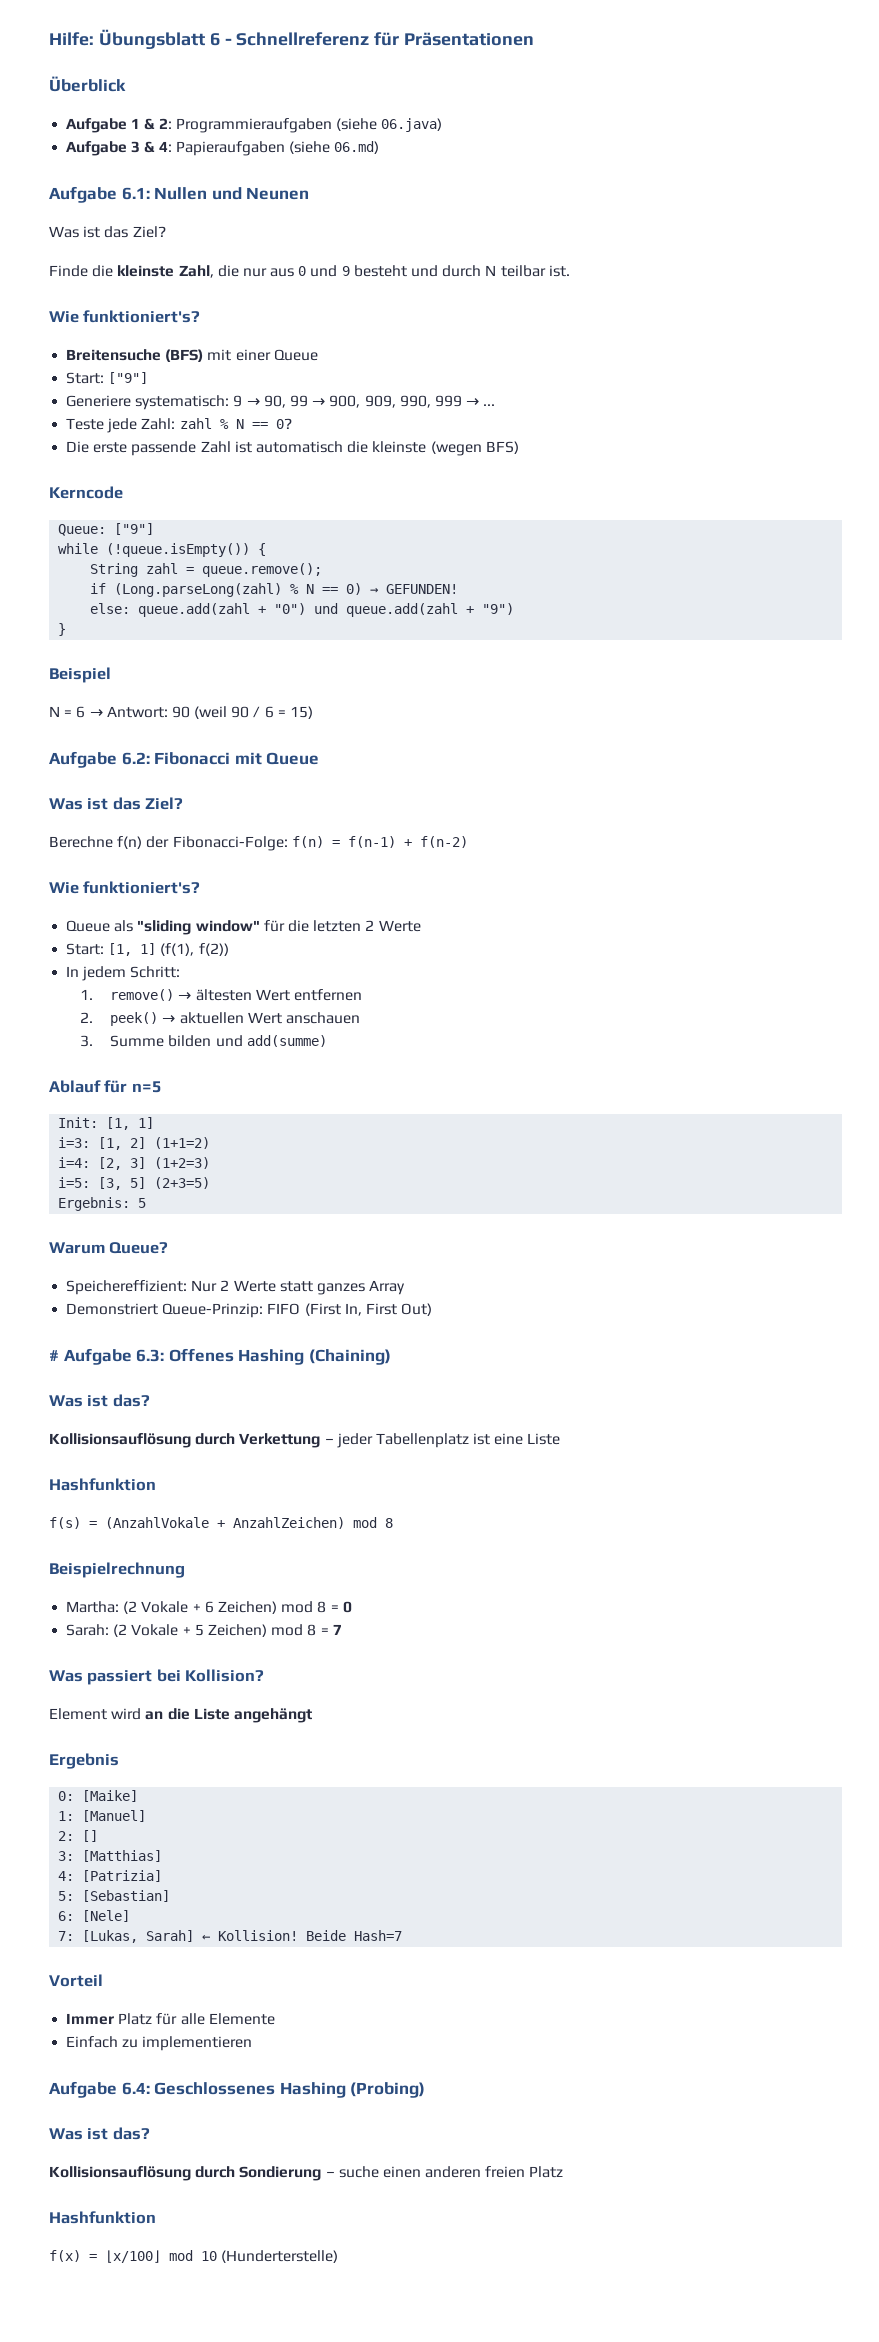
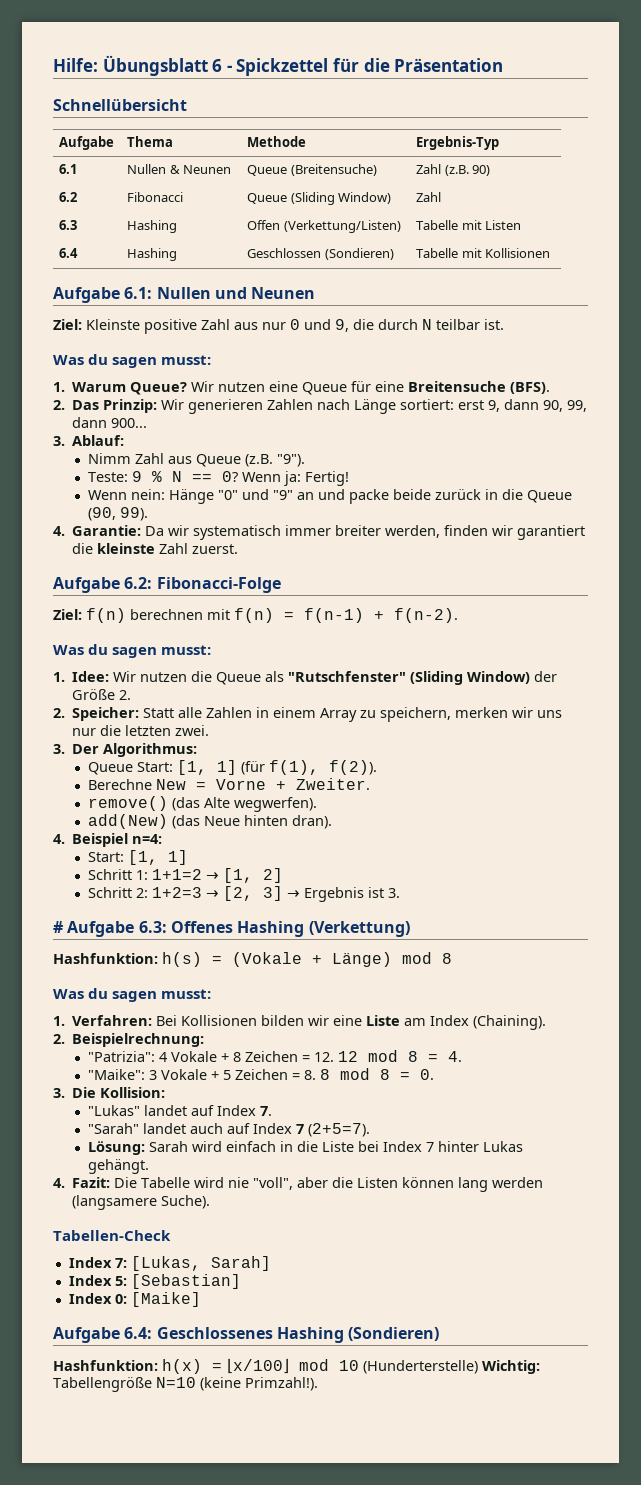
- Hilfe: Übungsblatt 6 - Schnellreferenz für Präsentationen
- Überblick
- Aufgabe 1 & 2: Programmieraufgaben (siehe 06.java)
- Aufgabe 3 & 4: Papieraufgaben (siehe 06.md)
+ Hilfe: Übungsblatt 6 - Spickzettel für die Präsentation
+ Schnellübersicht
+ Aufgabe | Thema | Methode | Ergebnis-Typ
+ 6.1 | Nullen & Neunen | Queue (Breitensuche) | Zahl (z.B. 90)
+ 6.2 | Fibonacci | Queue (Sliding Window) | Zahl
+ 6.3 | Hashing | Offen (Verkettung/Listen) | Tabelle mit Listen
+ 6.4 | Hashing | Geschlossen (Sondieren) | Tabelle mit Kollisionen
  Aufgabe 6.1: Nullen und Neunen
- Was ist das Ziel?
- Finde die kleinste Zahl, die nur aus 0 und 9 besteht und durch N teilbar ist.
- Wie funktioniert's?
- Breitensuche (BFS) mit einer Queue
- Start: ["9"]
- Generiere systematisch: 9 → 90, 99 → 900, 909, 990, 999 → ...
- Teste jede Zahl: zahl % N == 0?
- Die erste passende Zahl ist automatisch die kleinste (wegen BFS)
- Kerncode
- Queue: ["9"]
- while (!queue.isEmpty()) {
- String zahl = queue.remove();
- if (Long.parseLong(zahl) % N == 0) → GEFUNDEN!
- else: queue.add(zahl + "0") und queue.add(zahl + "9")
- }
- Beispiel
- N = 6 → Antwort: 90 (weil 90 / 6 = 15)
- Aufgabe 6.2: Fibonacci mit Queue
- Was ist das Ziel?
- Berechne f(n) der Fibonacci-Folge: f(n) = f(n-1) + f(n-2)
- Wie funktioniert's?
- Queue als "sliding window" für die letzten 2 Werte
- Start: [1, 1] (f(1), f(2))
- In jedem Schritt:
- 1. remove() → ältesten Wert entfernen
- 2. peek() → aktuellen Wert anschauen
- 3. Summe bilden und add(summe)
- Ablauf für n=5
- Init: [1, 1]
- i=3: [1, 2] (1+1=2)
- i=4: [2, 3] (1+2=3)
- i=5: [3, 5] (2+3=5)
- Ergebnis: 5
- Warum Queue?
- Speichereffizient: Nur 2 Werte statt ganzes Array
- Demonstriert Queue-Prinzip: FIFO (First In, First Out)
+ Ziel: Kleinste positive Zahl aus nur 0 und 9, die durch N teilbar ist.
+ Was du sagen musst:
+ 1. Warum Queue? Wir nutzen eine Queue für eine Breitensuche (BFS).
+ 2. Das Prinzip: Wir generieren Zahlen nach Länge sortiert: erst 9, dann 90, 99, dann 900...
+ 3. Ablauf:
+ Nimm Zahl aus Queue (z.B. "9").
+ Teste: 9 % N == 0? Wenn ja: Fertig!
+ Wenn nein: Hänge "0" und "9" an und packe beide zurück in die Queue (90, 99).
+ 4. Garantie: Da wir systematisch immer breiter werden, finden wir garantiert die kleinste Zahl zuerst.
+ Aufgabe 6.2: Fibonacci-Folge
+ Ziel: f(n) berechnen mit f(n) = f(n-1) + f(n-2).
+ Was du sagen musst:
+ 1. Idee: Wir nutzen die Queue als "Rutschfenster" (Sliding Window) der Größe 2.
+ 2. Speicher: Statt alle Zahlen in einem Array zu speichern, merken wir uns nur die letzten zwei.
+ 3. Der Algorithmus:
+ Queue Start: [1, 1] (für f(1), f(2)).
+ Berechne New = Vorne + Zweiter.
+ remove() (das Alte wegwerfen).
+ add(New) (das Neue hinten dran).
+ 4. Beispiel n=4:
+ Start: [1, 1]
+ Schritt 1: 1+1=2 → [1, 2]
+ Schritt 2: 1+2=3 → [2, 3] → Ergebnis ist 3.
- # Aufgabe 6.3: Offenes Hashing (Chaining)
- Was ist das?
- Kollisionsauflösung durch Verkettung – jeder Tabellenplatz ist eine Liste
- Hashfunktion
- f(s) = (AnzahlVokale + AnzahlZeichen) mod 8
- Beispielrechnung
- Martha: (2 Vokale + 6 Zeichen) mod 8 = 0
- Sarah: (2 Vokale + 5 Zeichen) mod 8 = 7
- Was passiert bei Kollision?
- Element wird an die Liste angehängt
- Ergebnis
- 0: [Maike]
- 1: [Manuel]
- 2: []
- 3: [Matthias]
- 4: [Patrizia]
- 5: [Sebastian]
- 6: [Nele]
- 7: [Lukas, Sarah] ← Kollision! Beide Hash=7
- Vorteil
- Immer Platz für alle Elemente
- Einfach zu implementieren
- Aufgabe 6.4: Geschlossenes Hashing (Probing)
- Was ist das?
- Kollisionsauflösung durch Sondierung – suche einen anderen freien Platz
- Hashfunktion
- f(x) = ⌊x/100⌋ mod 10 (Hunderterstelle)
+ # Aufgabe 6.3: Offenes Hashing (Verkettung)
+ Hashfunktion: h(s) = (Vokale + Länge) mod 8
+ Was du sagen musst:
+ 1. Verfahren: Bei Kollisionen bilden wir eine Liste am Index (Chaining).
+ 2. Beispielrechnung:
+ "Patrizia": 4 Vokale + 8 Zeichen = 12. 12 mod 8 = 4.
+ "Maike": 3 Vokale + 5 Zeichen = 8. 8 mod 8 = 0.
+ 3. Die Kollision:
+ "Lukas" landet auf Index 7.
+ "Sarah" landet auch auf Index 7 (2+5=7).
+ Lösung: Sarah wird einfach in die Liste bei Index 7 hinter Lukas gehängt.
+ 4. Fazit: Die Tabelle wird nie "voll", aber die Listen können lang werden (langsamere Suche).
+ Tabellen-Check
+ Index 7: [Lukas, Sarah]
+ Index 5: [Sebastian]
+ Index 0: [Maike]
+ Aufgabe 6.4: Geschlossenes Hashing (Sondieren)
+ Hashfunktion: h(x) = ⌊x/100⌋ mod 10 (Hunderterstelle) Wichtig: Tabellengröße N=10 (keine Primzahl!).

